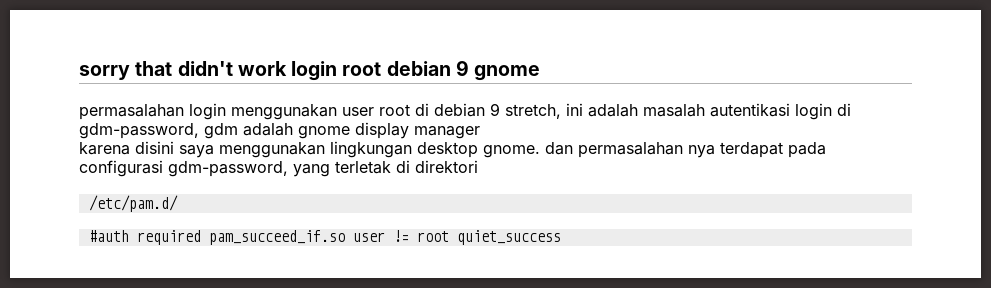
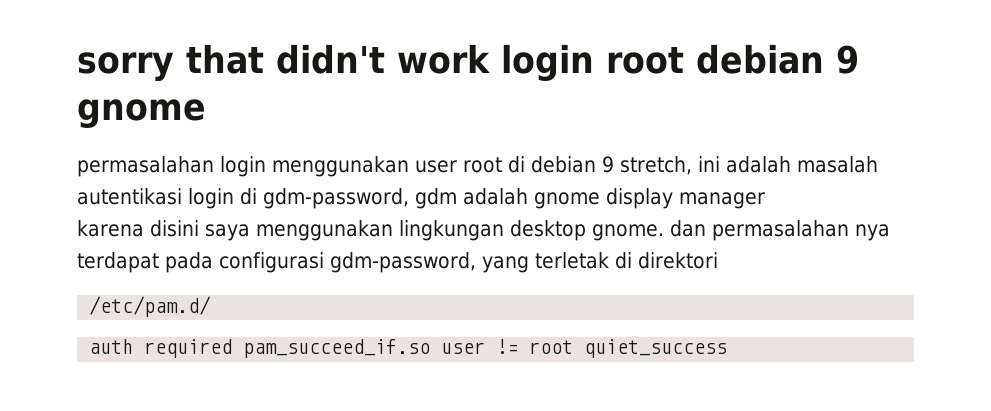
- #auth required pam_succeed_if.so user != root quiet_success
+ auth required pam_succeed_if.so user != root quiet_success

